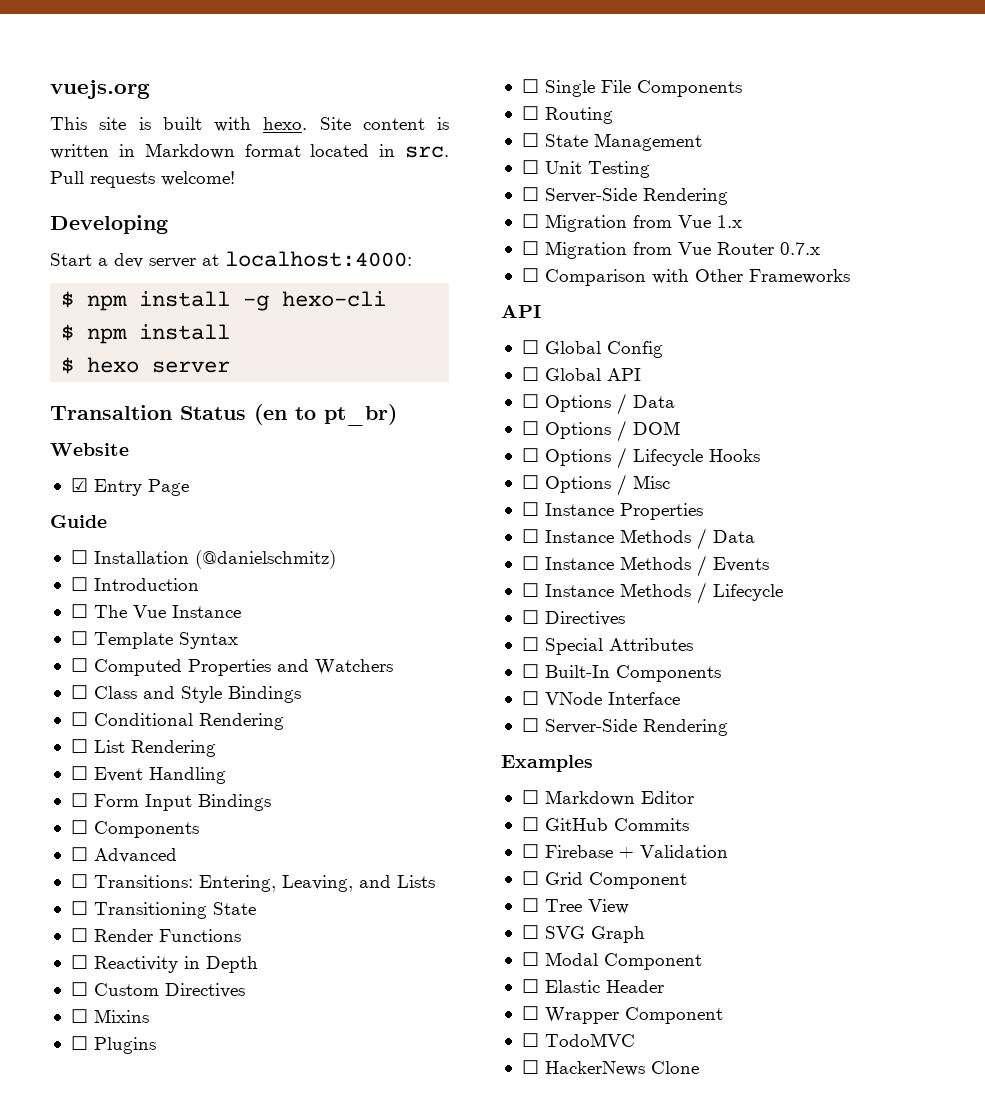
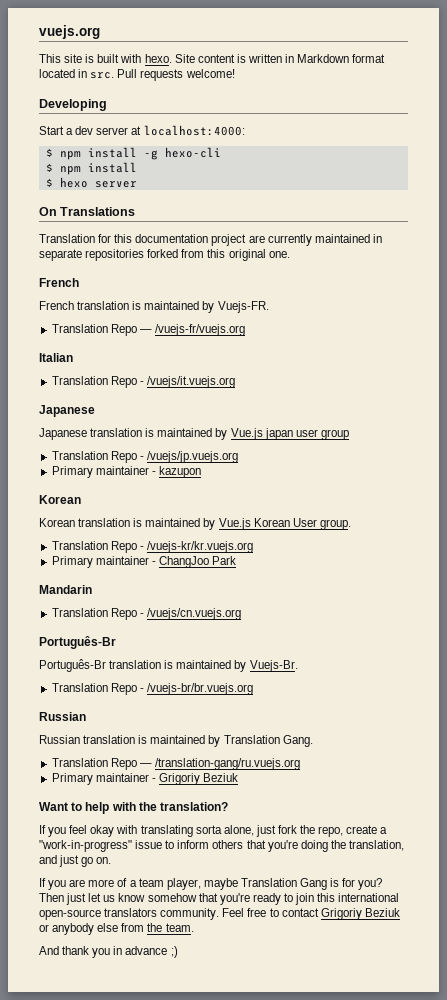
- Transaltion Status (en to pt_br)
- Website
- ☑ Entry Page
- Guide
- ☐ Installation (@danielschmitz)
- ☐ Introduction
- ☐ The Vue Instance
- ☐ Template Syntax
- ☐ Computed Properties and Watchers
- ☐ Class and Style Bindings
- ☐ Conditional Rendering
- ☐ List Rendering
- ☐ Event Handling
- ☐ Form Input Bindings
- ☐ Components
- ☐ Advanced
- ☐ Transitions: Entering, Leaving, and Lists
- ☐ Transitioning State
- ☐ Render Functions
- ☐ Reactivity in Depth
- ☐ Custom Directives
- ☐ Mixins
- ☐ Plugins
- ☐ Single File Components
- ☐ Routing
- ☐ State Management
- ☐ Unit Testing
- ☐ Server-Side Rendering
- ☐ Migration from Vue 1.x
- ☐ Migration from Vue Router 0.7.x
- ☐ Comparison with Other Frameworks
- API
- ☐ Global Config
- ☐ Global API
- ☐ Options / Data
- ☐ Options / DOM
- ☐ Options / Lifecycle Hooks
- ☐ Options / Misc
- ☐ Instance Properties
- ☐ Instance Methods / Data
- ☐ Instance Methods / Events
- ☐ Instance Methods / Lifecycle
- ☐ Directives
- ☐ Special Attributes
- ☐ Built-In Components
- ☐ VNode Interface
- ☐ Server-Side Rendering
- Examples
- ☐ Markdown Editor
- ☐ GitHub Commits
- ☐ Firebase + Validation
- ☐ Grid Component
- ☐ Tree View
- ☐ SVG Graph
- ☐ Modal Component
- ☐ Elastic Header
- ☐ Wrapper Component
- ☐ TodoMVC
- ☐ HackerNews Clone
+ On Translations
+ Translation for this documentation project are currently maintained in separate repositories forked from this original one.
+ French
+ French translation is maintained by Vuejs-FR.
+ Translation Repo — /vuejs-fr/vuejs.org
+ Italian
+ Translation Repo - /vuejs/it.vuejs.org
+ Japanese
+ Japanese translation is maintained by Vue.js japan user group
+ Translation Repo - /vuejs/jp.vuejs.org
+ Primary maintainer - kazupon
+ Korean
+ Korean translation is maintained by Vue.js Korean User group.
+ Translation Repo - /vuejs-kr/kr.vuejs.org
+ Primary maintainer - ChangJoo Park
+ Mandarin
+ Translation Repo - /vuejs/cn.vuejs.org
+ Português-Br
+ Português-Br translation is maintained by Vuejs-Br.
+ Translation Repo - /vuejs-br/br.vuejs.org
+ Russian
+ Russian translation is maintained by Translation Gang.
+ Translation Repo — /translation-gang/ru.vuejs.org
+ Primary maintainer - Grigoriy Beziuk
+ Want to help with the translation?
+ If you feel okay with translating sorta alone, just fork the repo, create a "work-in-progress" issue to inform others that you're doing the translation, and just go on.
+ If you are more of a team player, maybe Translation Gang is for you? Then just let us know somehow that you're ready to join this international open-source translators community. Feel free to contact Grigoriy Beziuk or anybody else from the team.
+ And thank you in advance ;)

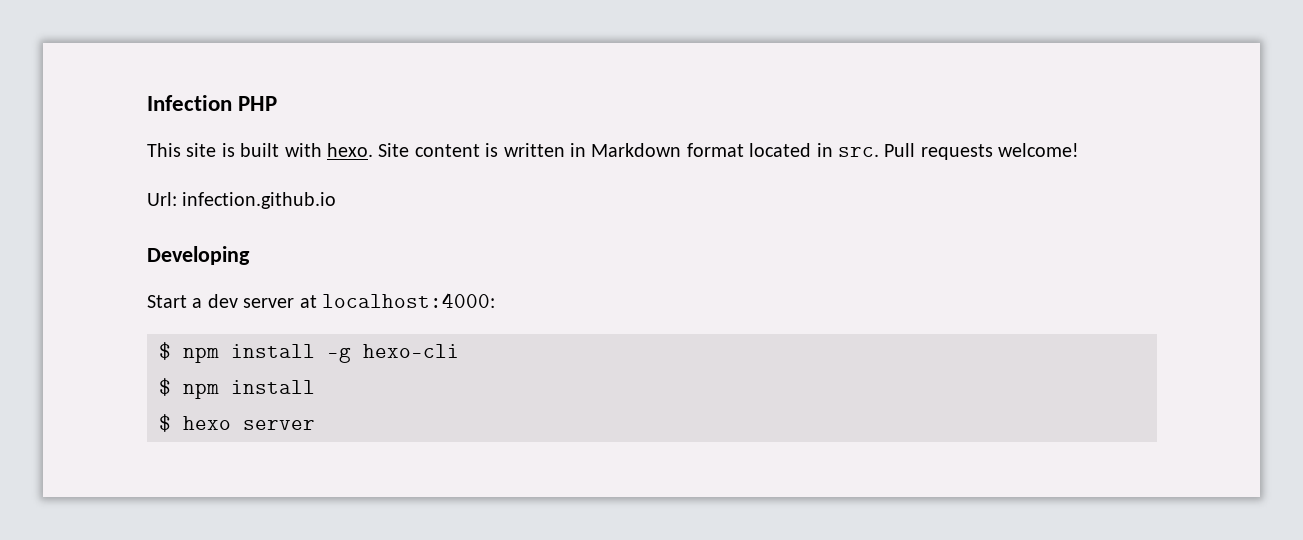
- vuejs.org
+ Infection PHP
+ Url: infection.github.io
- On Translations
- Translation for this documentation project are currently maintained in separate repositories forked from this original one.
- French
- French translation is maintained by Vuejs-FR.
- Translation Repo — /vuejs-fr/vuejs.org
- Italian
- Translation Repo - /vuejs/it.vuejs.org
- Japanese
- Japanese translation is maintained by Vue.js japan user group
- Translation Repo - /vuejs/jp.vuejs.org
- Primary maintainer - kazupon
- Korean
- Korean translation is maintained by Vue.js Korean User group.
- Translation Repo - /vuejs-kr/kr.vuejs.org
- Primary maintainer - ChangJoo Park
- Mandarin
- Translation Repo - /vuejs/cn.vuejs.org
- Português-Br
- Português-Br translation is maintained by Vuejs-Br.
- Translation Repo - /vuejs-br/br.vuejs.org
- Russian
- Russian translation is maintained by Translation Gang.
- Translation Repo — /translation-gang/ru.vuejs.org
- Primary maintainer - Grigoriy Beziuk
- Want to help with the translation?
- If you feel okay with translating sorta alone, just fork the repo, create a "work-in-progress" issue to inform others that you're doing the translation, and just go on.
- If you are more of a team player, maybe Translation Gang is for you? Then just let us know somehow that you're ready to join this international open-source translators community. Feel free to contact Grigoriy Beziuk or anybody else from the team.
- And thank you in advance ;)

